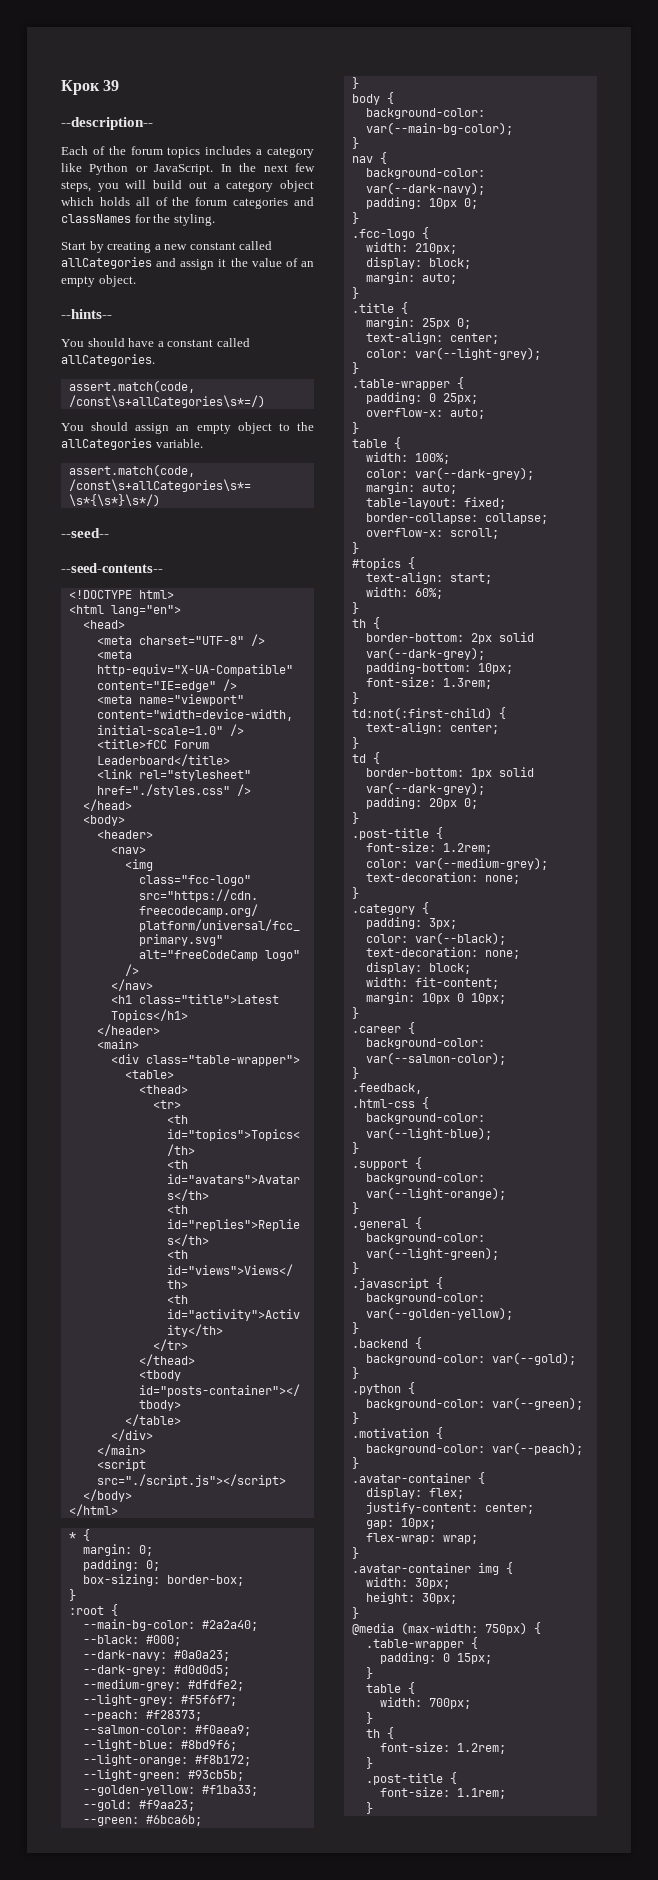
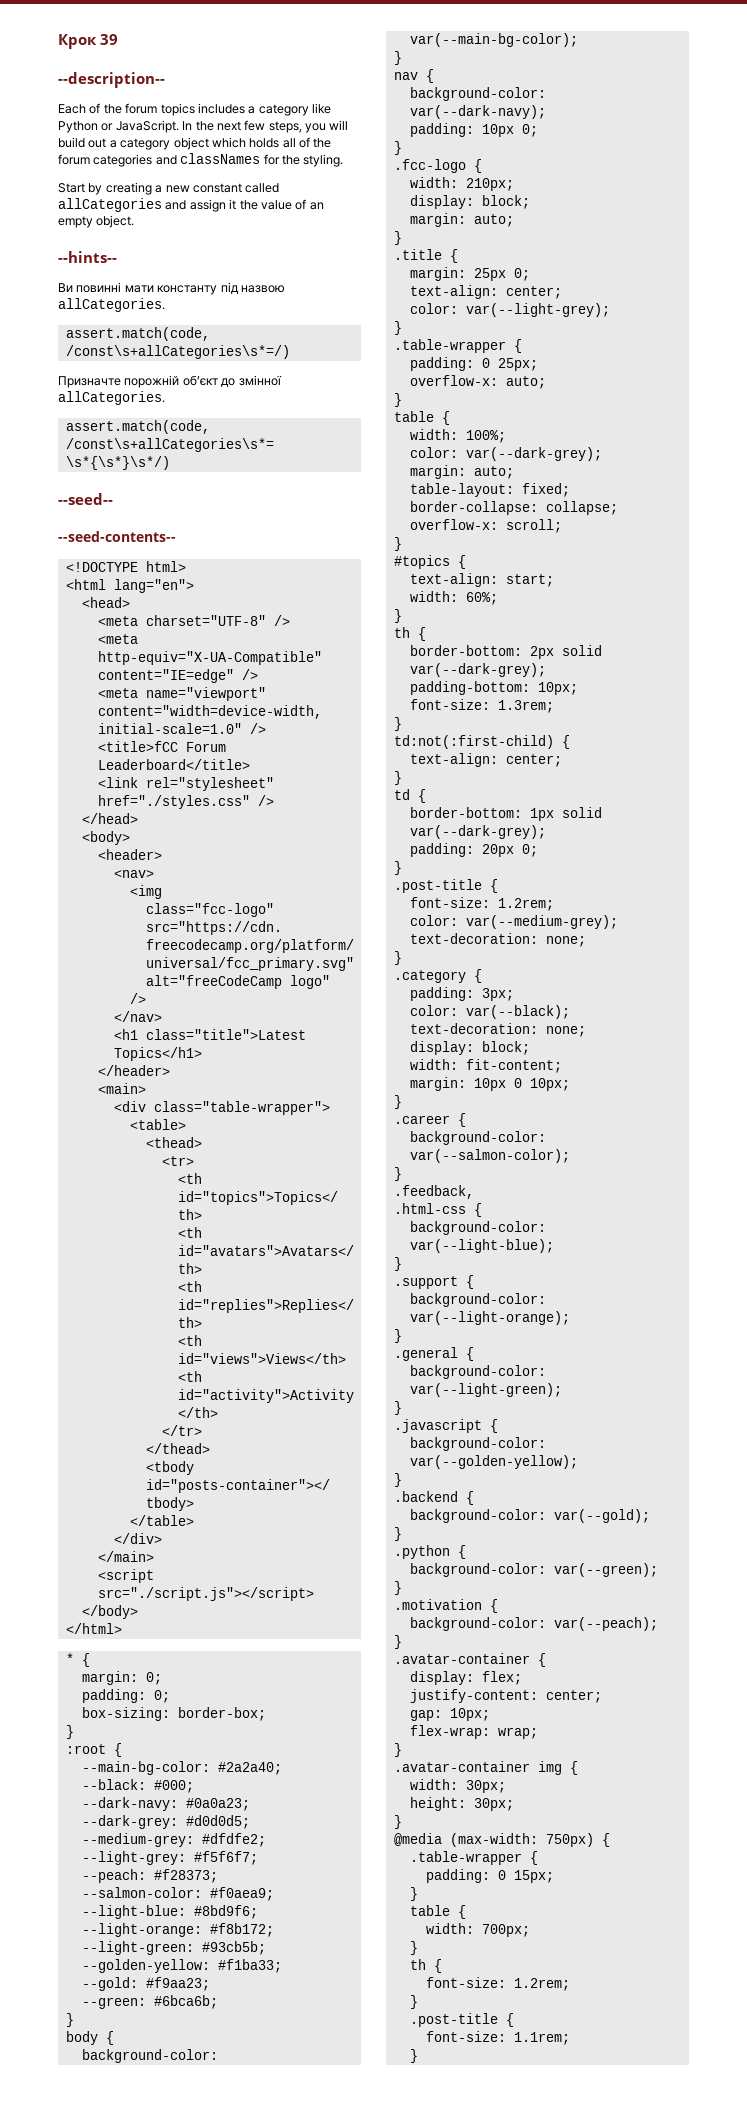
- You should have a constant called allCategories.
+ Ви повинні мати константу під назвою allCategories.
  assert.match(code, /const\s+allCategories\s*=/)
- You should assign an empty object to the allCategories variable.
+ Призначте порожній об’єкт до змінної allCategories.

